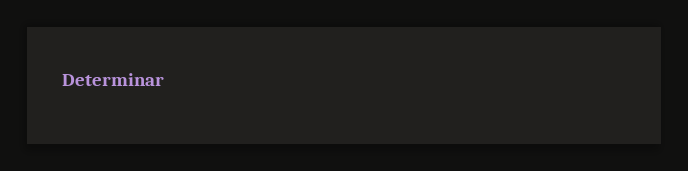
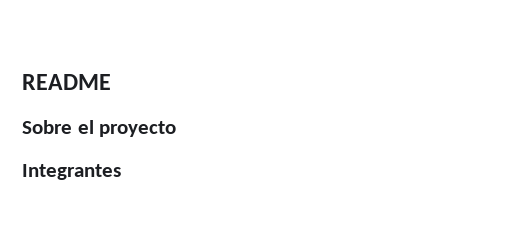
- Determinar
+ README
+ Sobre el proyecto
+ Integrantes

